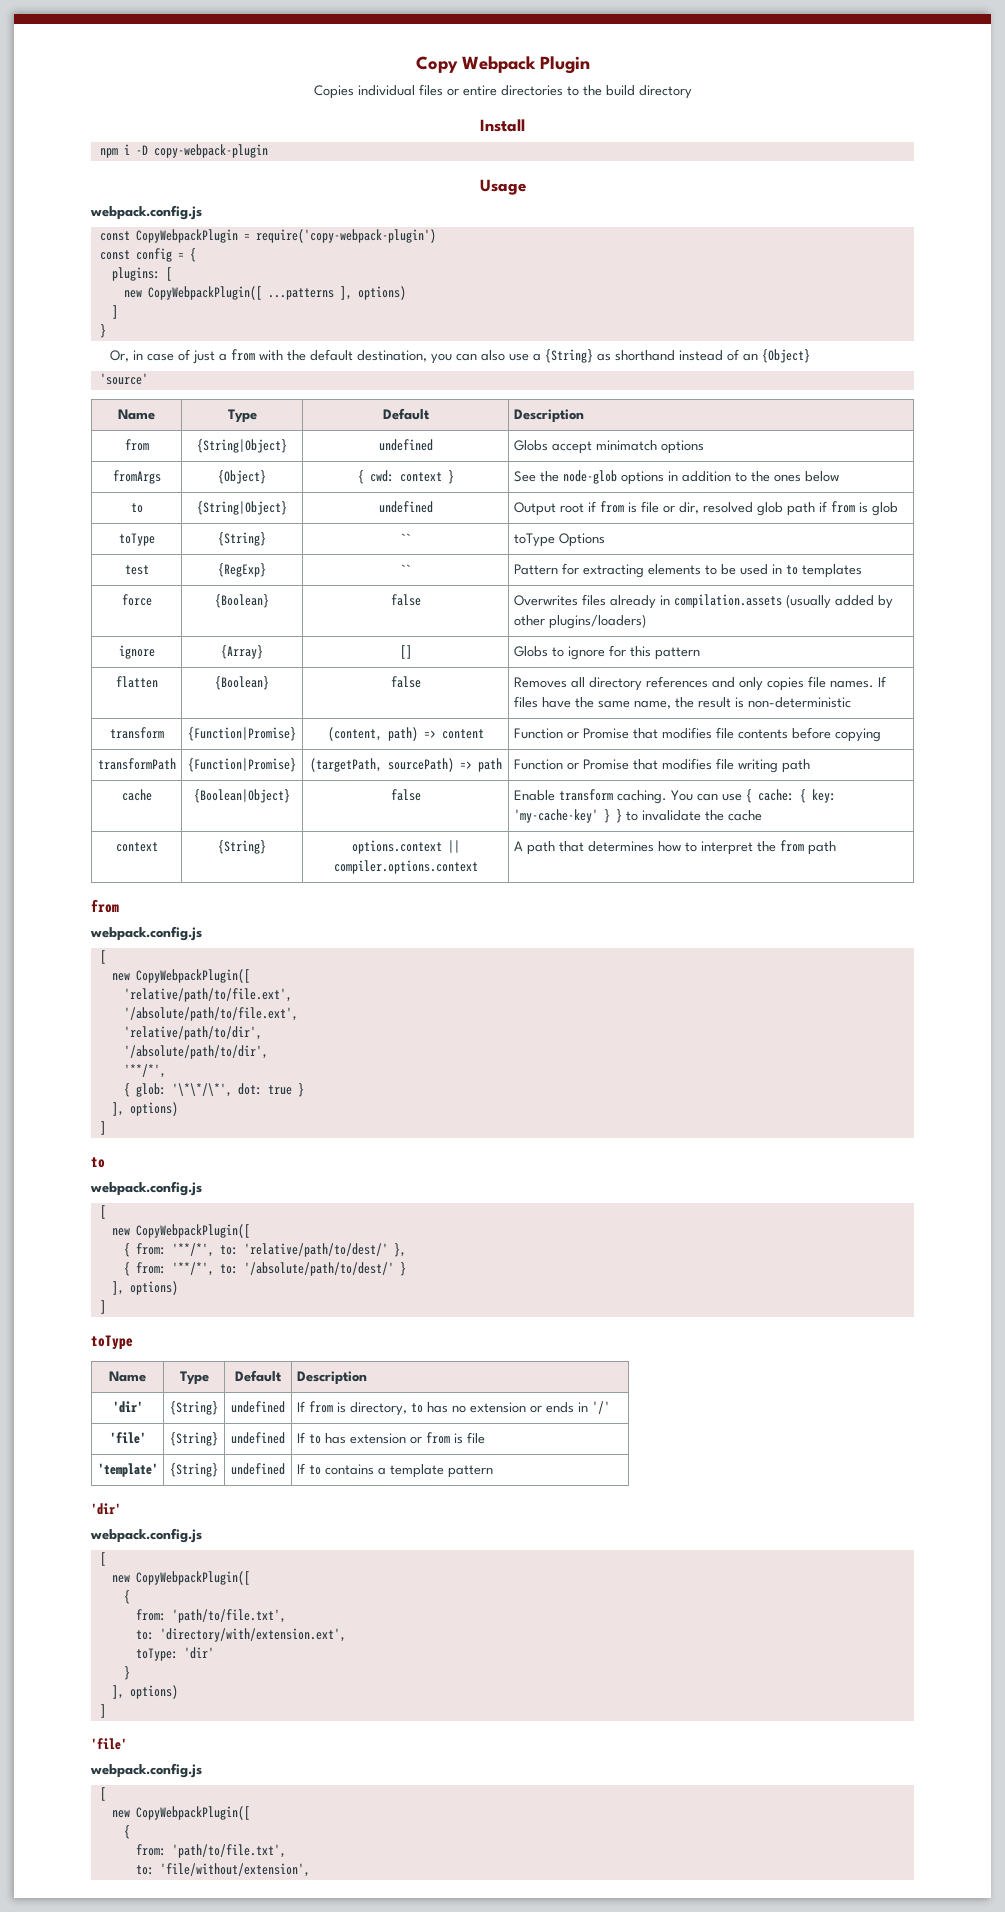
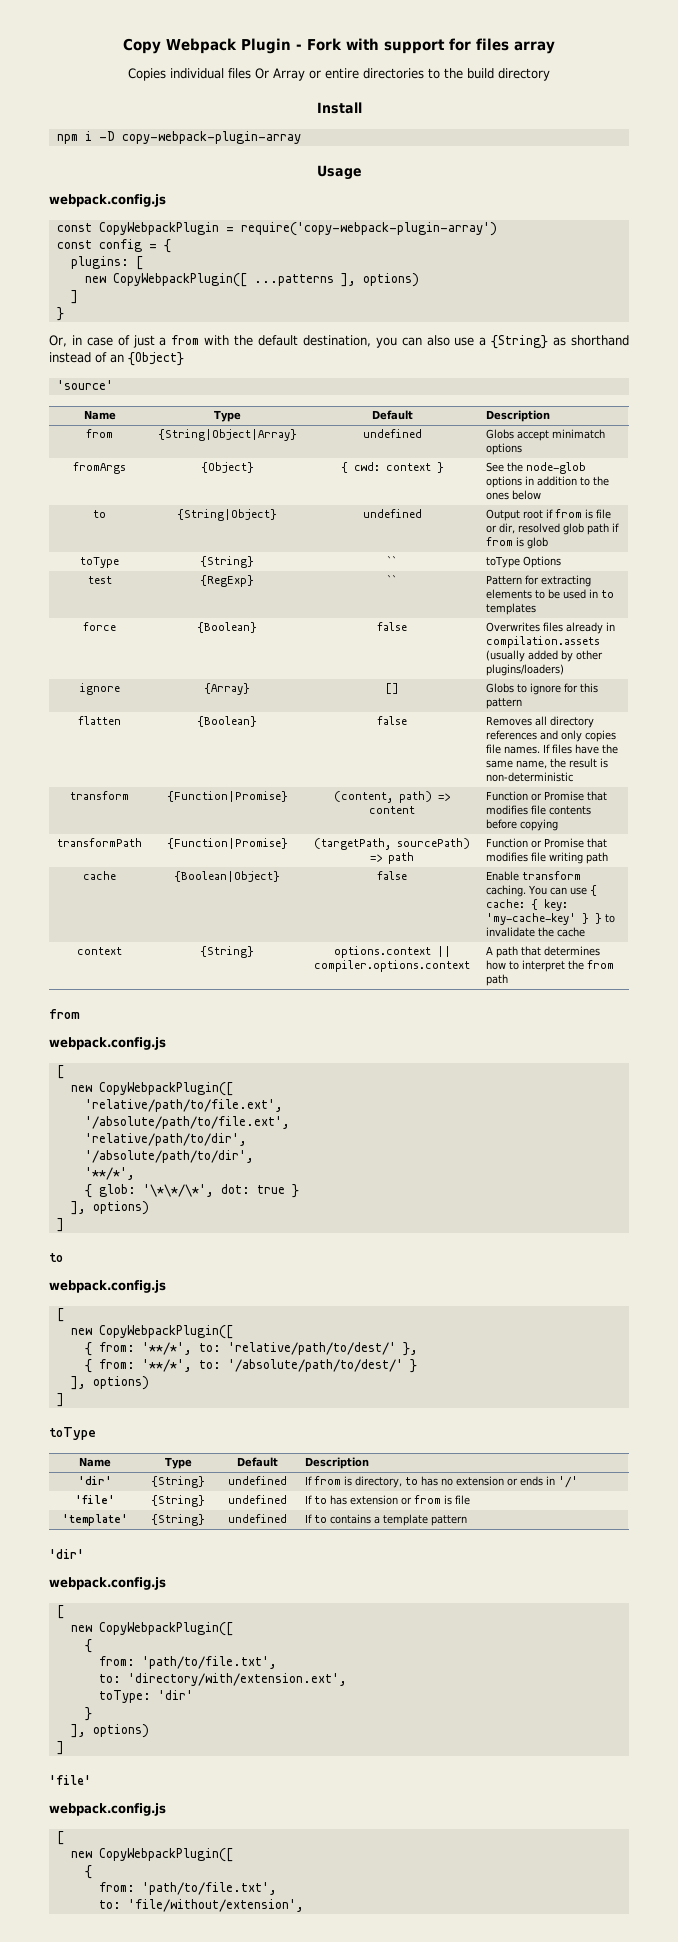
- Copy Webpack Plugin
+ Copy Webpack Plugin - Fork with support for files array
- Copies individual files or entire directories to the build directory
+ Copies individual files Or Array or entire directories to the build directory
- npm i -D copy-webpack-plugin
+ npm i -D copy-webpack-plugin-array
- const CopyWebpackPlugin = require('copy-webpack-plugin')
+ const CopyWebpackPlugin = require('copy-webpack-plugin-array')
- from | {String|Object} | undefined | Globs accept minimatch options
+ from | {String|Object|Array} | undefined | Globs accept minimatch options

